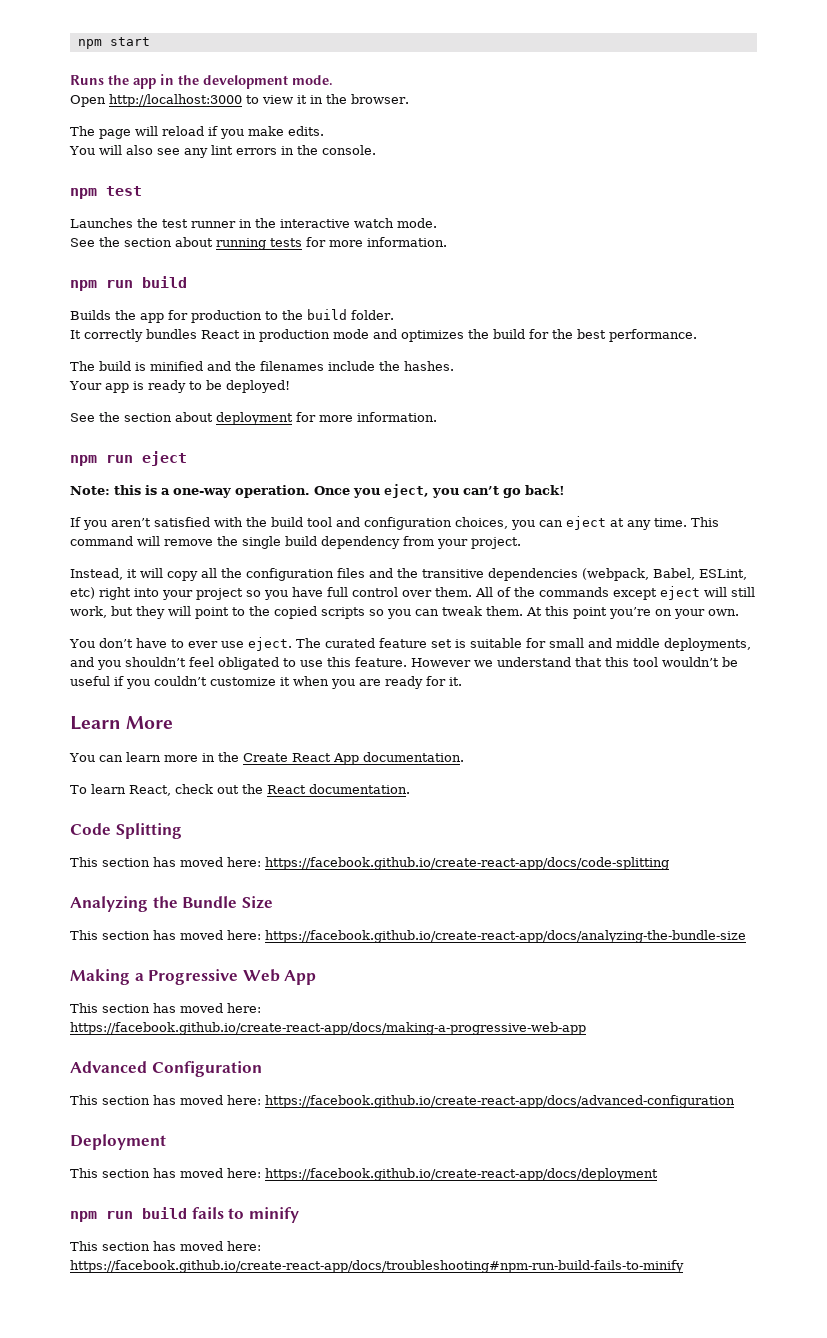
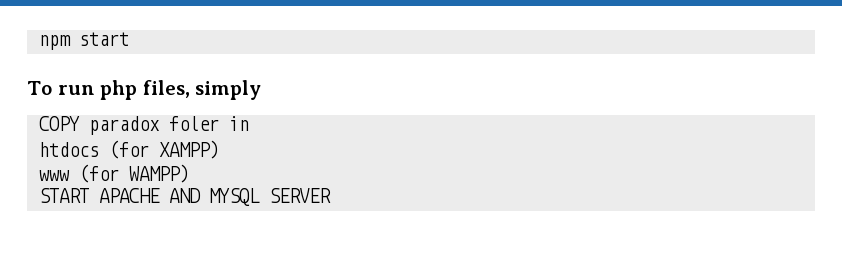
- Runs the app in the development mode.
- Open http://localhost:3000 to view it in the browser.
- The page will reload if you make edits.
- You will also see any lint errors in the console.
- npm test
- Launches the test runner in the interactive watch mode.
- See the section about running tests for more information.
- npm run build
- Builds the app for production to the build folder.
- It correctly bundles React in production mode and optimizes the build for the best performance.
- The build is minified and the filenames include the hashes.
- Your app is ready to be deployed!
- See the section about deployment for more information.
- npm run eject
- Note: this is a one-way operation. Once you eject, you can’t go back!
- If you aren’t satisfied with the build tool and configuration choices, you can eject at any time. This command will remove the single build dependency from your project.
- Instead, it will copy all the configuration files and the transitive dependencies (webpack, Babel, ESLint, etc) right into your project so you have full control over them. All of the commands except eject will still work, but they will point to the copied scripts so you can tweak them. At this point you’re on your own.
- You don’t have to ever use eject. The curated feature set is suitable for small and middle deployments, and you shouldn’t feel obligated to use this feature. However we understand that this tool wouldn’t be useful if you couldn’t customize it when you are ready for it.
- Learn More
- You can learn more in the Create React App documentation.
- To learn React, check out the React documentation.
- Code Splitting
- This section has moved here: https://facebook.github.io/create-react-app/docs/code-splitting
- Analyzing the Bundle Size
- This section has moved here: https://facebook.github.io/create-react-app/docs/analyzing-the-bundle-size
- Making a Progressive Web App
- This section has moved here: https://facebook.github.io/create-react-app/docs/making-a-progressive-web-app
- Advanced Configuration
- This section has moved here: https://facebook.github.io/create-react-app/docs/advanced-configuration
- Deployment
- This section has moved here: https://facebook.github.io/create-react-app/docs/deployment
- npm run build fails to minify
- This section has moved here: https://facebook.github.io/create-react-app/docs/troubleshooting#npm-run-build-fails-to-minify
+ To run php files, simply
+ COPY paradox foler in
+ htdocs (for XAMPP)
+ www (for WAMPP)
+ START APACHE AND MYSQL SERVER

